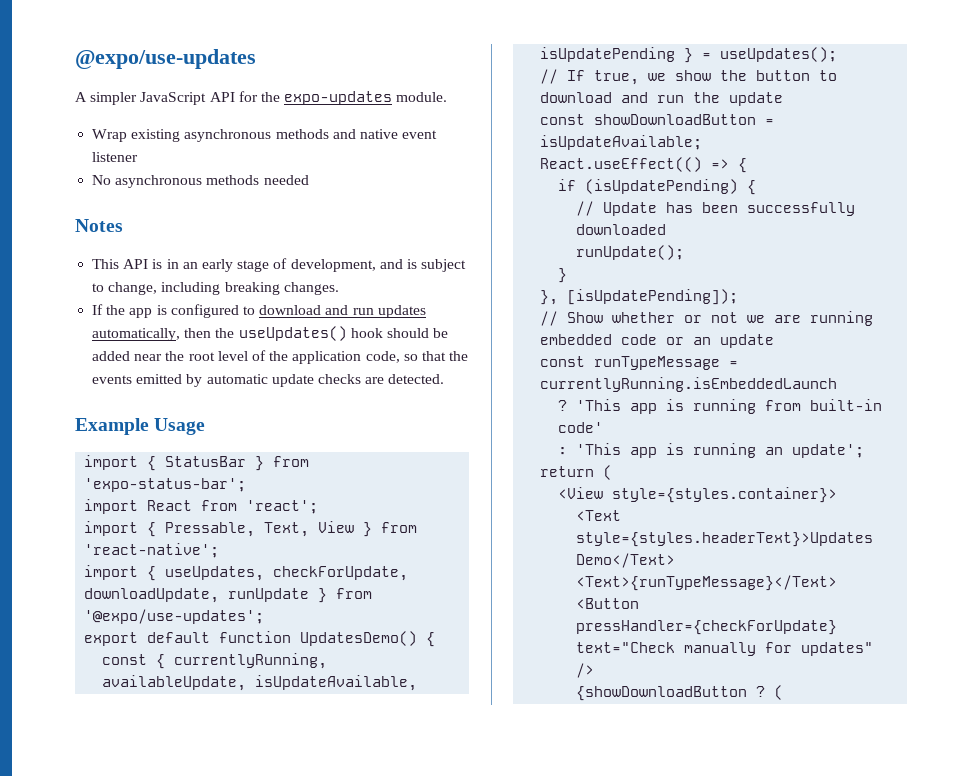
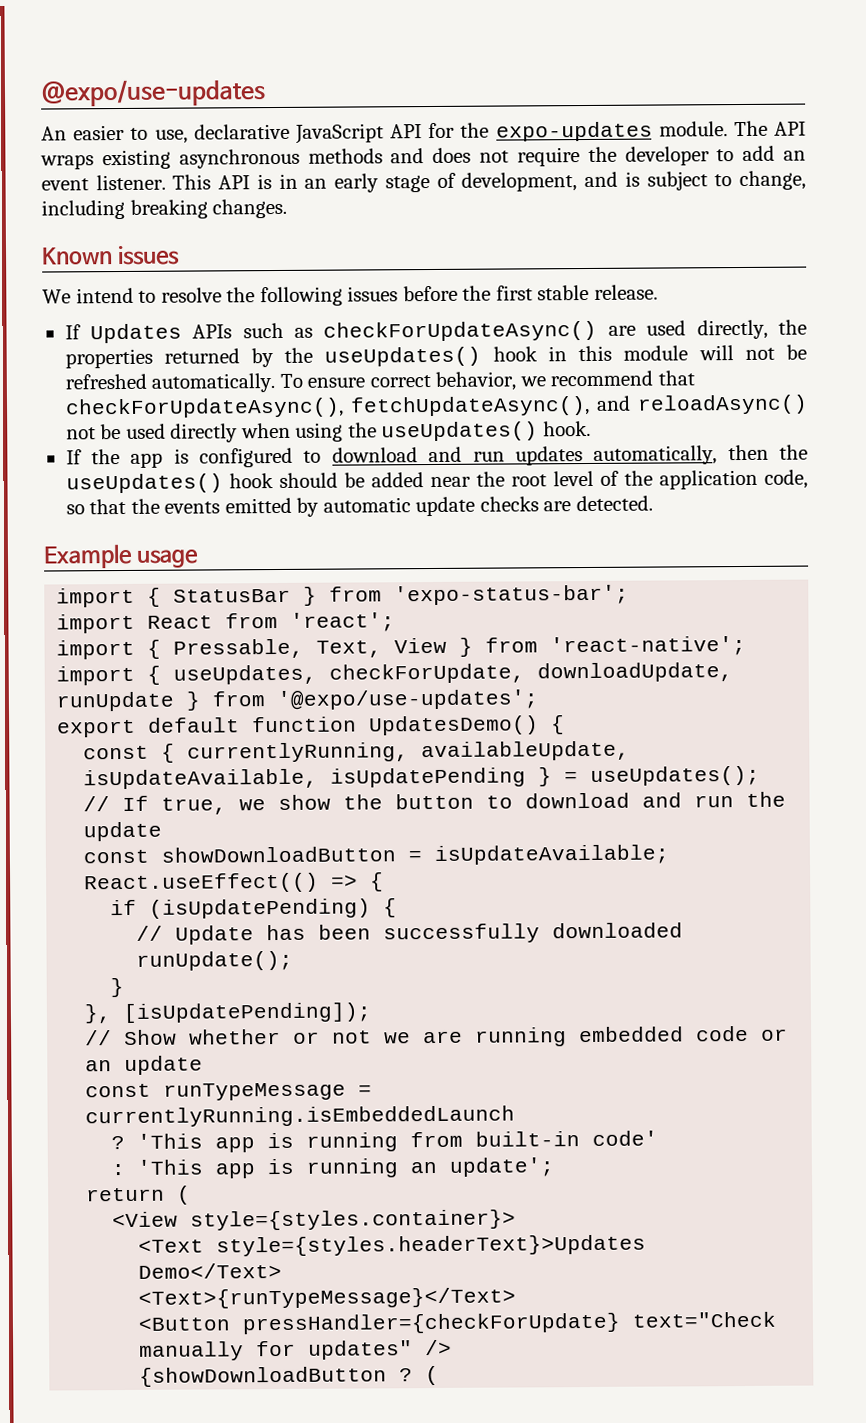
- A simpler JavaScript API for the expo-updates module.
- Wrap existing asynchronous methods and native event listener
- No asynchronous methods needed
- Notes
- This API is in an early stage of development, and is subject to change, including breaking changes.
+ An easier to use, declarative JavaScript API for the expo-updates module. The API wraps existing asynchronous methods and does not require the developer to add an event listener. This API is in an early stage of development, and is subject to change, including breaking changes.
+ Known issues
+ We intend to resolve the following issues before the first stable release.
+ If Updates APIs such as checkForUpdateAsync() are used directly, the properties returned by the useUpdates() hook in this module will not be refreshed automatically. To ensure correct behavior, we recommend that checkForUpdateAsync(), fetchUpdateAsync(), and reloadAsync() not be used directly when using the useUpdates() hook.
- Example Usage
+ Example usage

